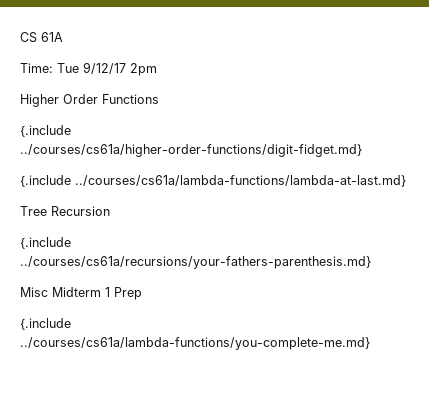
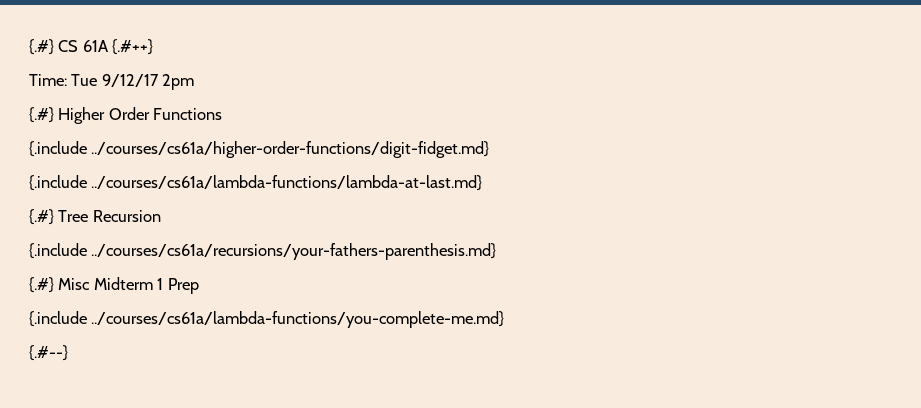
- CS 61A
+ {.#} CS 61A {.#++}
- Higher Order Functions
+ {.#} Higher Order Functions
- Tree Recursion
+ {.#} Tree Recursion
- Misc Midterm 1 Prep
+ {.#} Misc Midterm 1 Prep
+ {.#--}

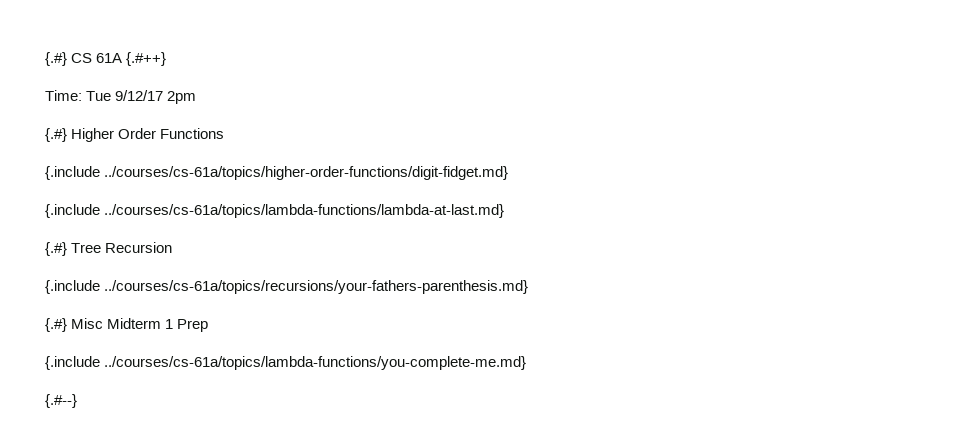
- {.include ../courses/cs61a/higher-order-functions/digit-fidget.md}
- {.include ../courses/cs61a/lambda-functions/lambda-at-last.md}
+ {.include ../courses/cs-61a/topics/higher-order-functions/digit-fidget.md}
+ {.include ../courses/cs-61a/topics/lambda-functions/lambda-at-last.md}
- {.include ../courses/cs61a/recursions/your-fathers-parenthesis.md}
+ {.include ../courses/cs-61a/topics/recursions/your-fathers-parenthesis.md}
- {.include ../courses/cs61a/lambda-functions/you-complete-me.md}
+ {.include ../courses/cs-61a/topics/lambda-functions/you-complete-me.md}

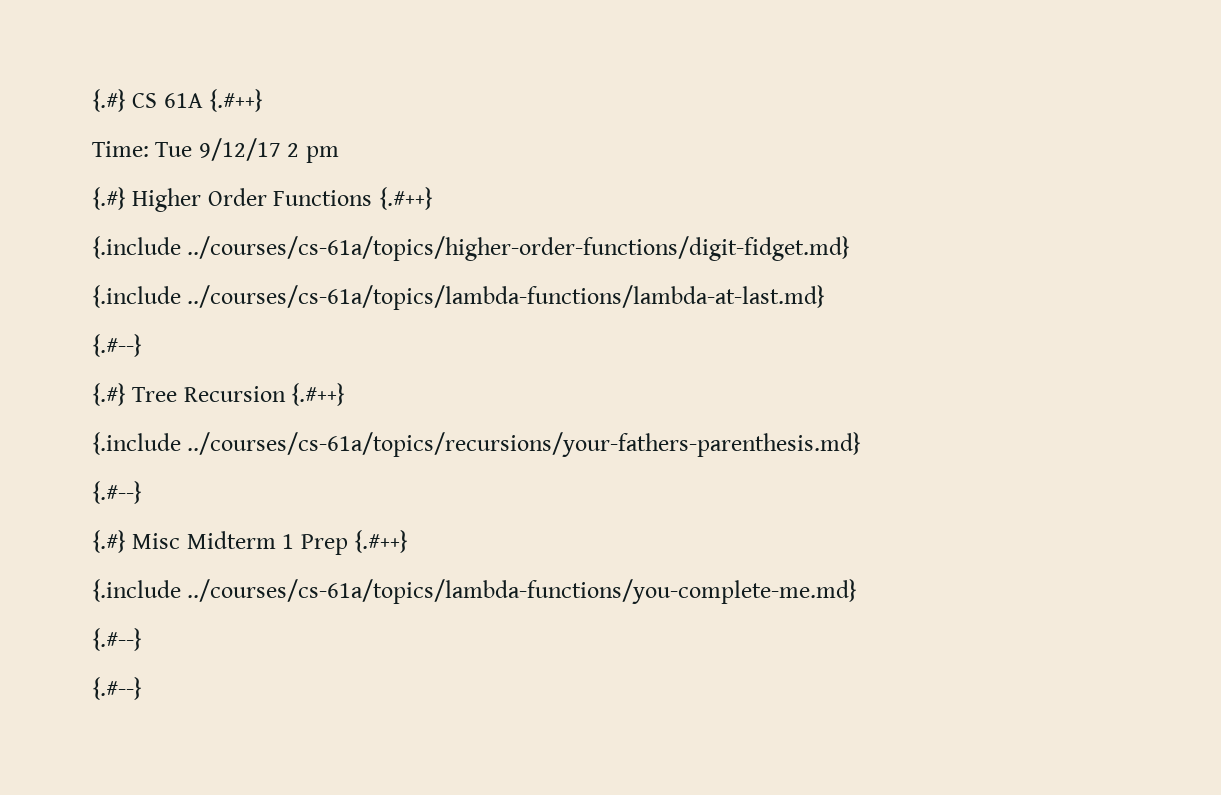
- Time: Tue 9/12/17 2pm
+ Time: Tue 9/12/17 2 pm
- {.#} Higher Order Functions
+ {.#} Higher Order Functions {.#++}
  {.include ../courses/cs-61a/topics/lambda-functions/lambda-at-last.md}
+ {.#--}
- {.#} Tree Recursion
+ {.#} Tree Recursion {.#++}
  {.include ../courses/cs-61a/topics/recursions/your-fathers-parenthesis.md}
+ {.#--}
- {.#} Misc Midterm 1 Prep
+ {.#} Misc Midterm 1 Prep {.#++}
  {.include ../courses/cs-61a/topics/lambda-functions/you-complete-me.md}
+ {.#--}

